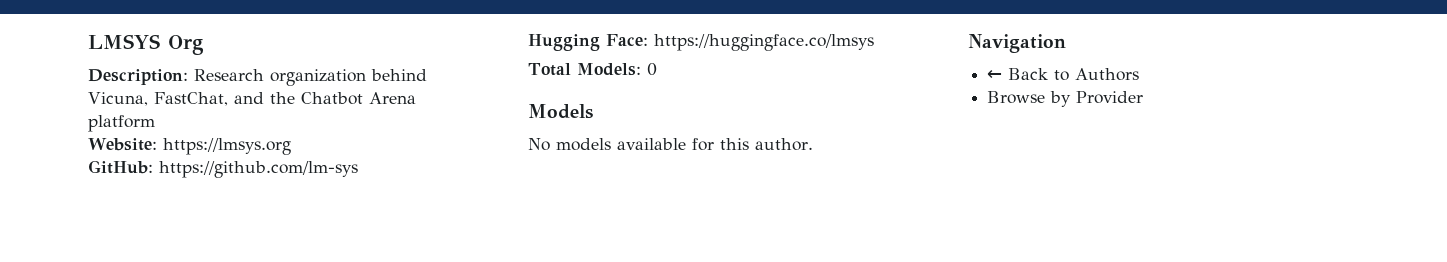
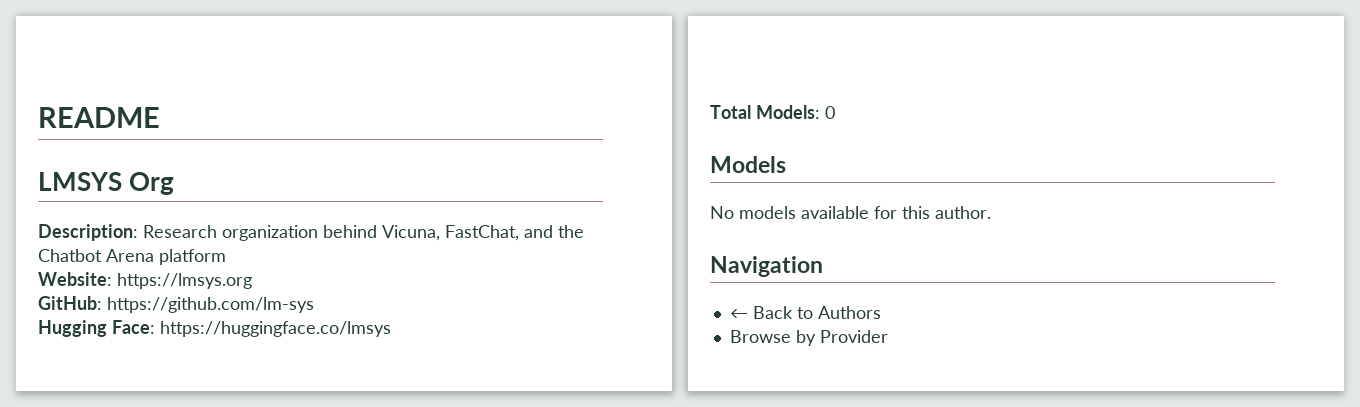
+ README

